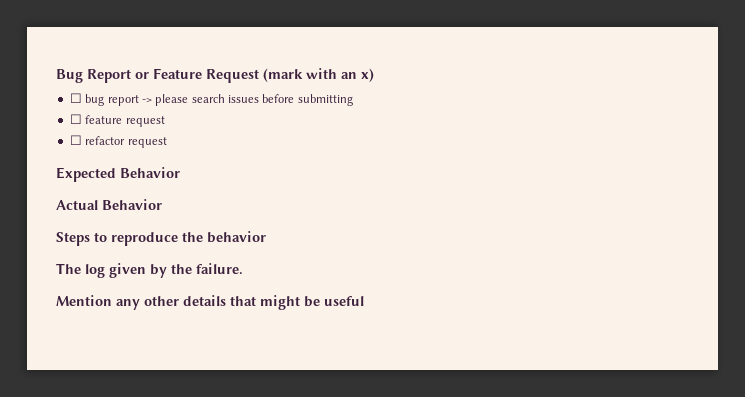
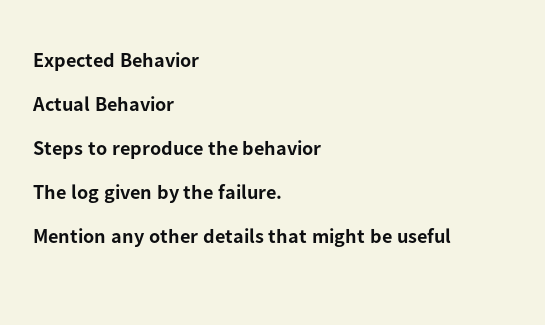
- Bug Report or Feature Request (mark with an x)
- ☐ bug report -> please search issues before submitting
- ☐ feature request
- ☐ refactor request

